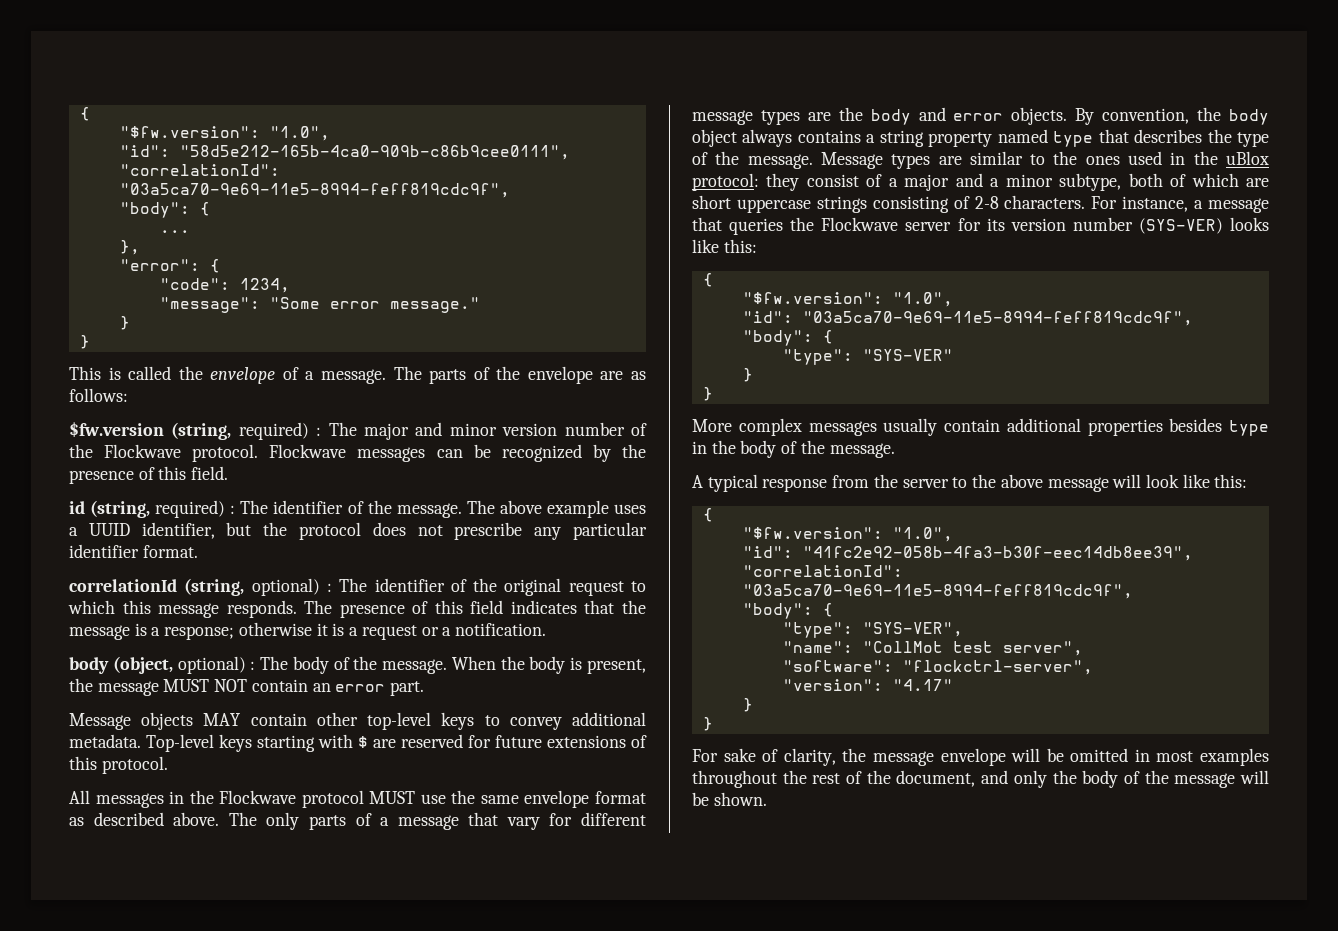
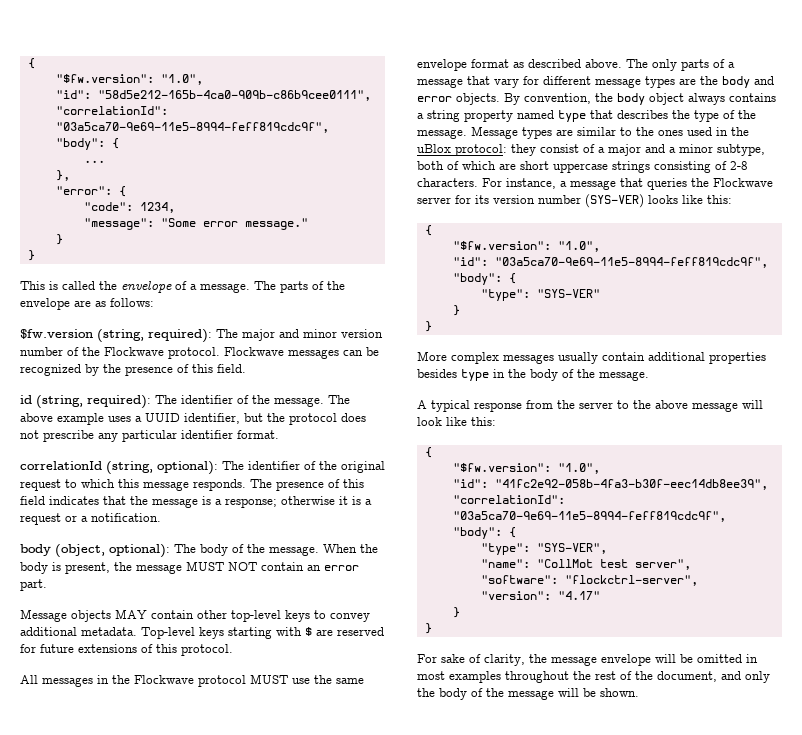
- $fw.version (string, required) : The major and minor version number of the Flockwave protocol.
+ $fw.version (string, required): The major and minor version number of the Flockwave protocol.
- id (string, required) : The identifier of the message.
+ id (string, required): The identifier of the message.
- correlationId (string, optional) : The identifier of the original request to which this message responds.
+ correlationId (string, optional): The identifier of the original request to which this message responds.
- body (object, optional) : The body of the message.
+ body (object, optional): The body of the message.

